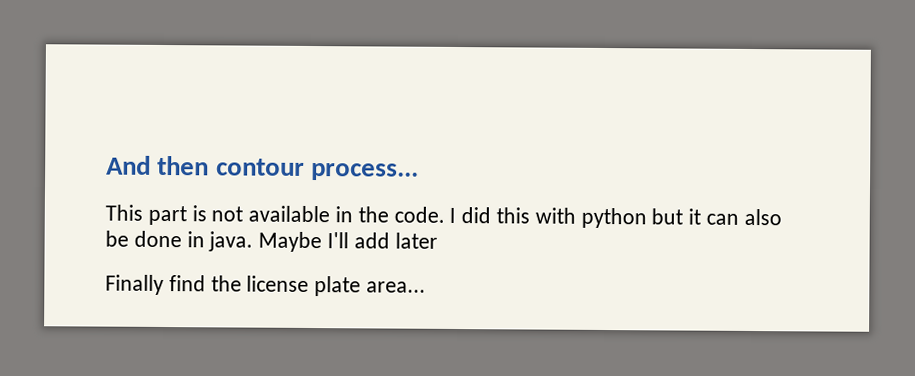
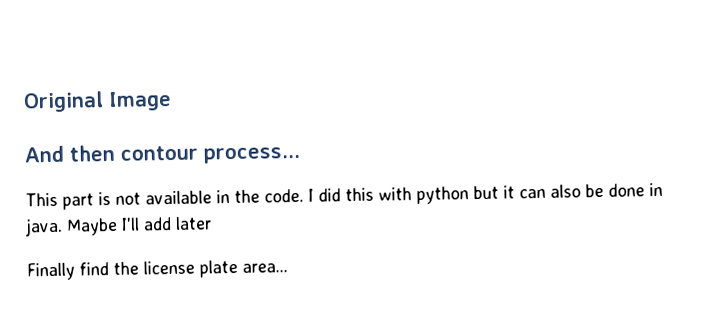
+ Original Image

